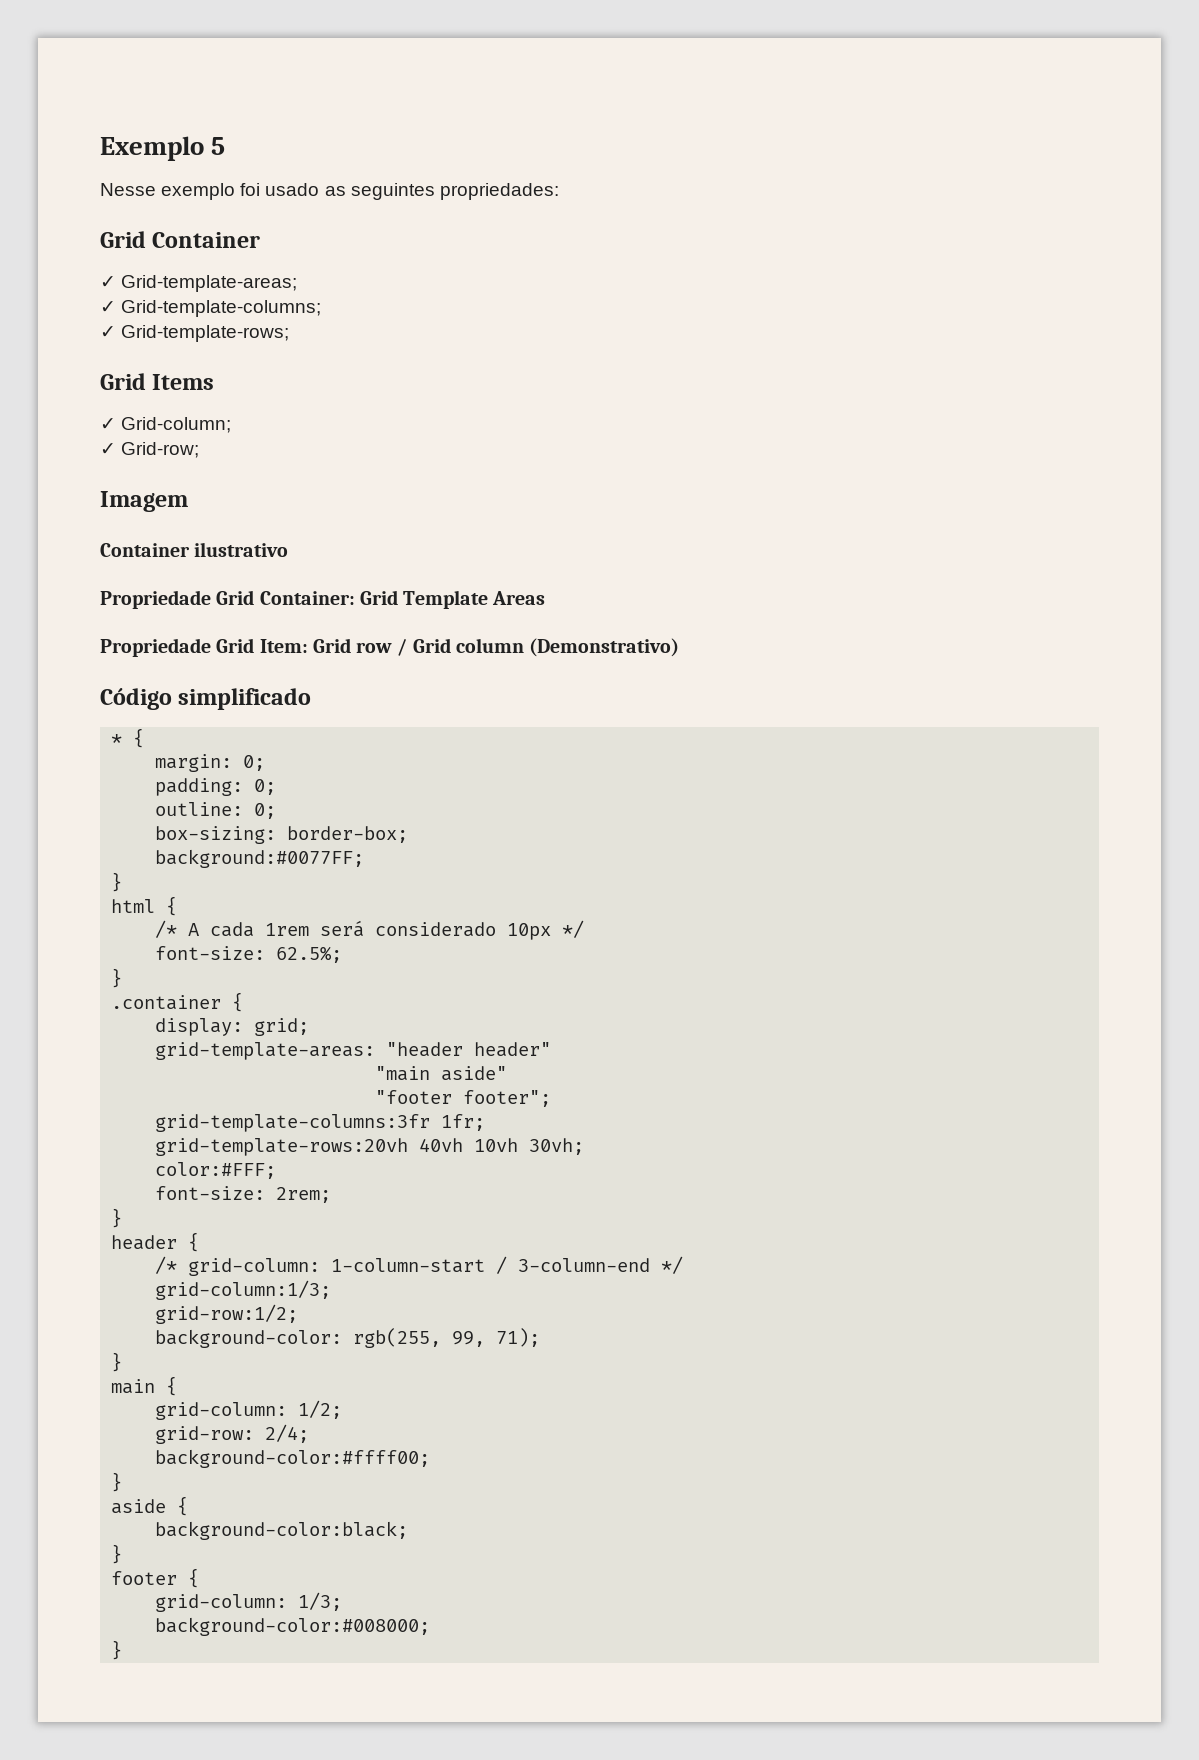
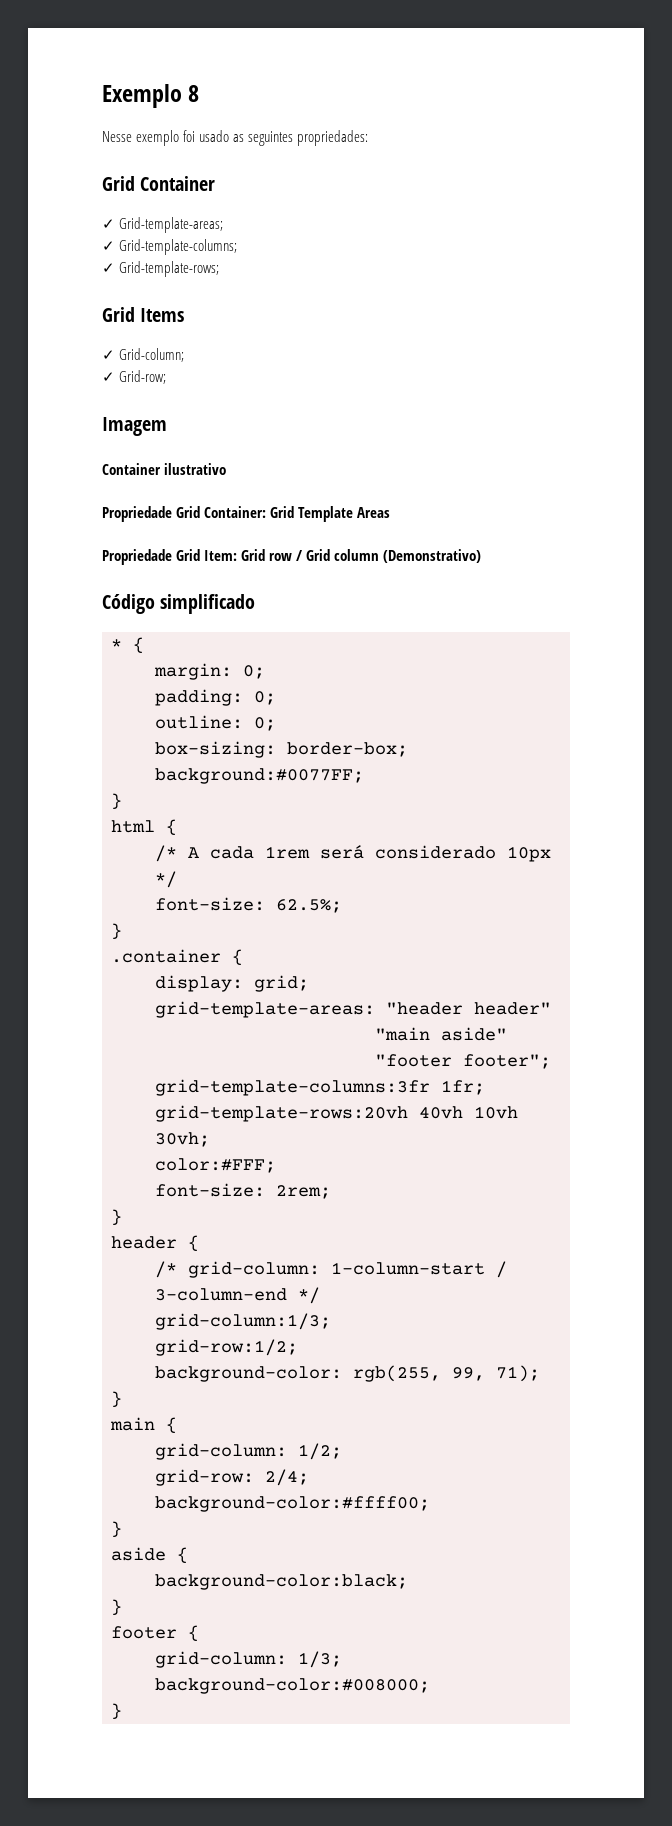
- Exemplo 5
+ Exemplo 8

